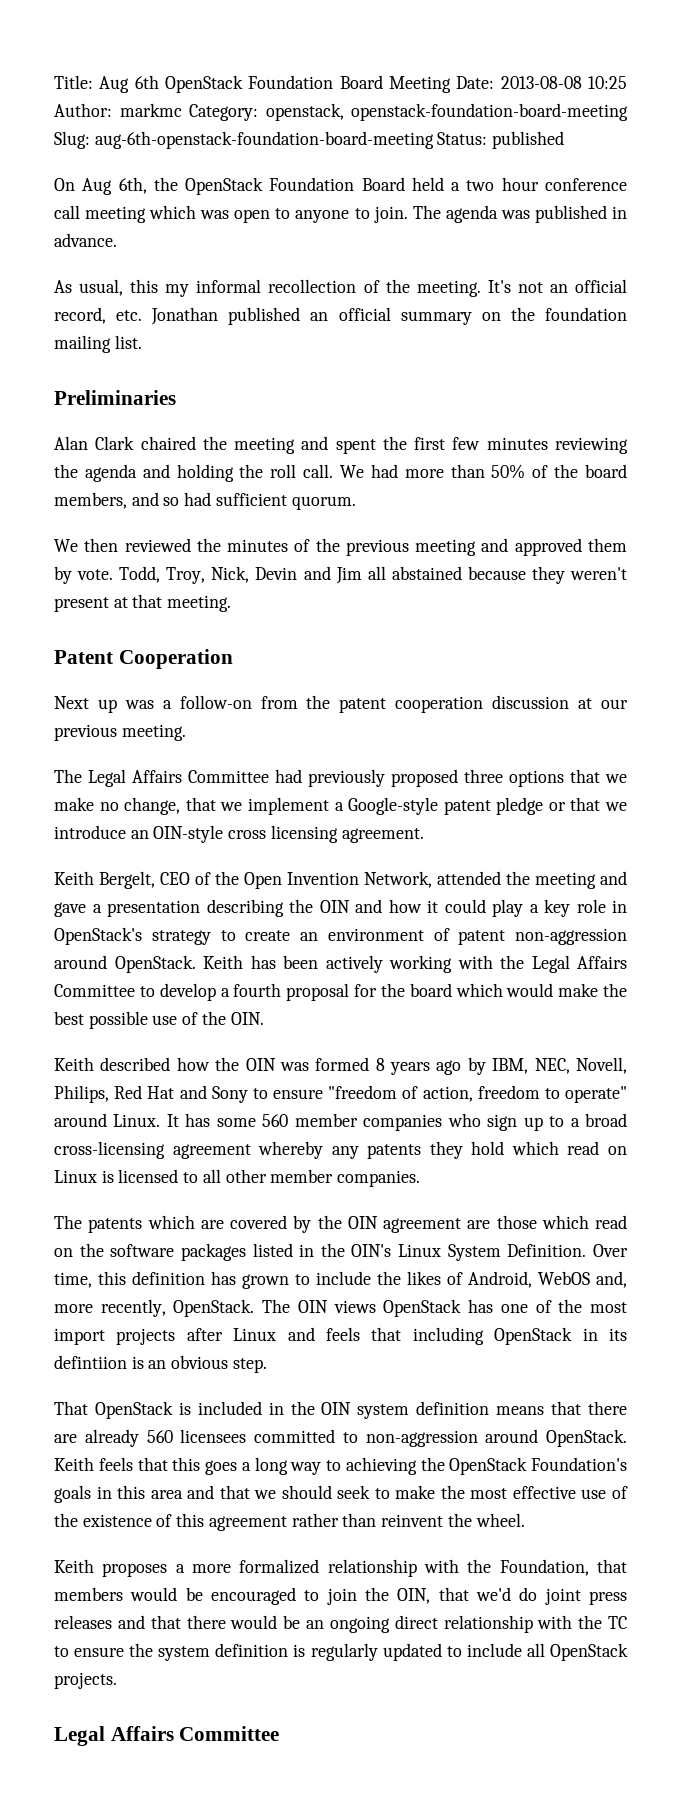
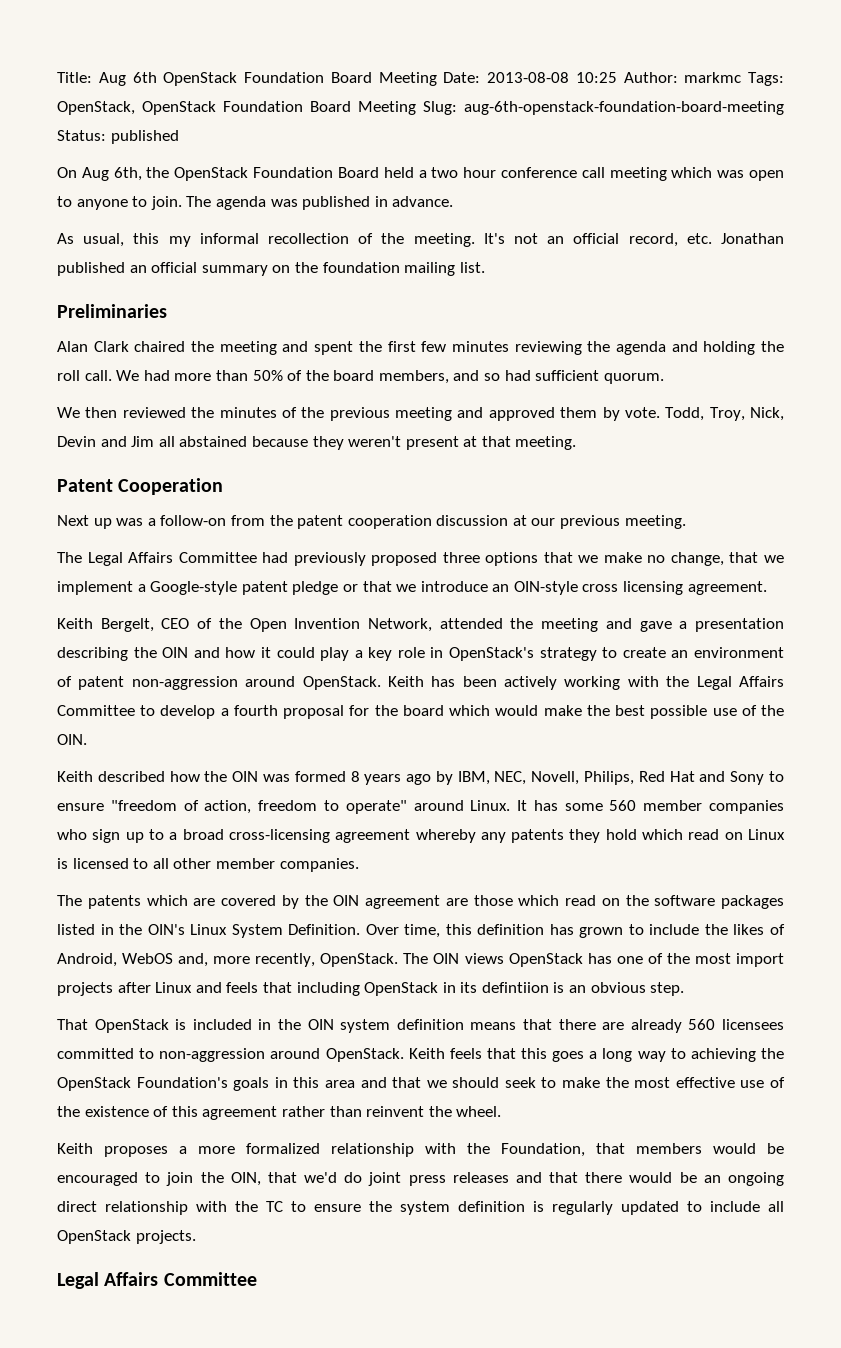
- Title: Aug 6th OpenStack Foundation Board Meeting Date: 2013-08-08 10:25 Author: markmc Category: openstack, openstack-foundation-board-meeting Slug: aug-6th-openstack-foundation-board-meeting Status: published
+ Title: Aug 6th OpenStack Foundation Board Meeting Date: 2013-08-08 10:25 Author: markmc Tags: OpenStack, OpenStack Foundation Board Meeting Slug: aug-6th-openstack-foundation-board-meeting Status: published

